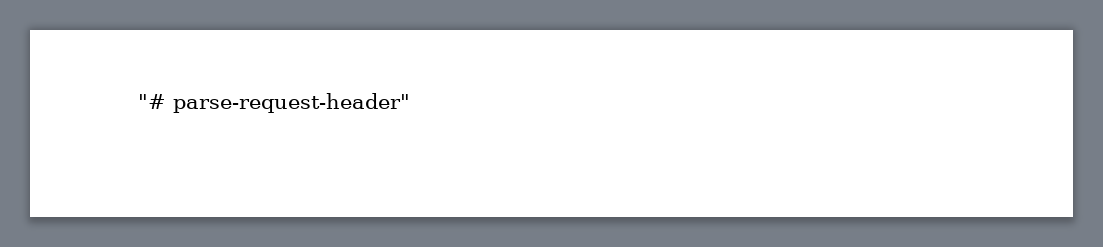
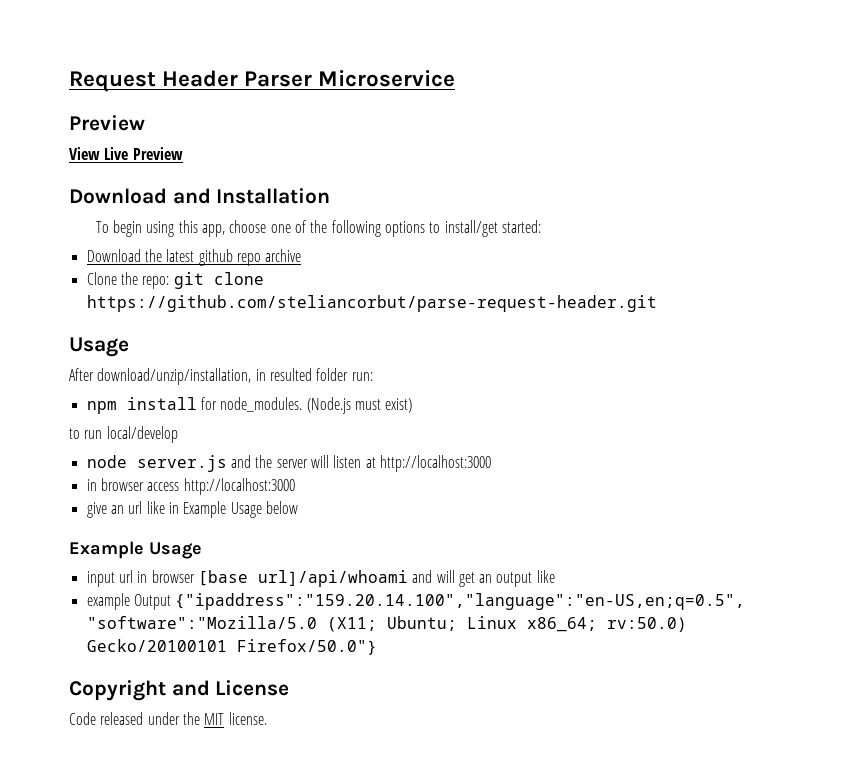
- "# parse-request-header"
+ Request Header Parser Microservice
+ Preview
+ View Live Preview
+ Download and Installation
+ To begin using this app, choose one of the following options to install/get started:
+ Download the latest github repo archive
+ Clone the repo: git clone https://github.com/steliancorbut/parse-request-header.git
+ Usage
+ After download/unzip/installation, in resulted folder run:
+ npm install for node_modules. (Node.js must exist)
+ to run local/develop
+ node server.js and the server will listen at http://localhost:3000
+ in browser access http://localhost:3000
+ give an url like in Example Usage below
+ Example Usage
+ input url in browser [base url]/api/whoami and will get an output like
+ example Output {"ipaddress":"159.20.14.100","language":"en-US,en;q=0.5", "software":"Mozilla/5.0 (X11; Ubuntu; Linux x86_64; rv:50.0) Gecko/20100101 Firefox/50.0"}
+ Copyright and License
+ Code released under the MIT license.

